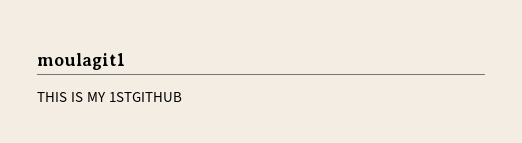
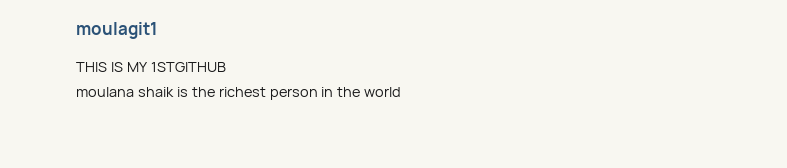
+ moulana shaik is the richest person in the world

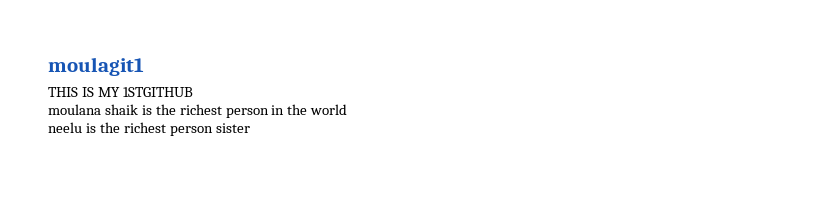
+ neelu is the richest person sister

